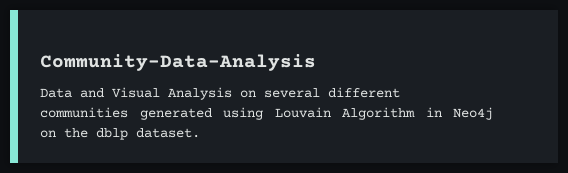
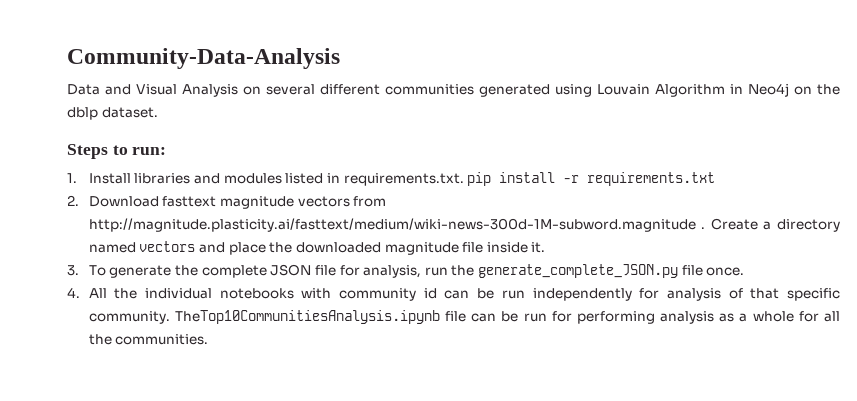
+ Steps to run:
+ 1. Install libraries and modules listed in requirements.txt. pip install -r requirements.txt
+ 2. Download fasttext magnitude vectors from http://magnitude.plasticity.ai/fasttext/medium/wiki-news-300d-1M-subword.magnitude . Create a directory named vectors and place the downloaded magnitude file inside it.
+ 3. To generate the complete JSON file for analysis, run the generate_complete_JSON.py file once.
+ 4. All the individual notebooks with community id can be run independently for analysis of that specific community. TheTop10CommunitiesAnalysis.ipynb file can be run for performing analysis as a whole for all the communities.

